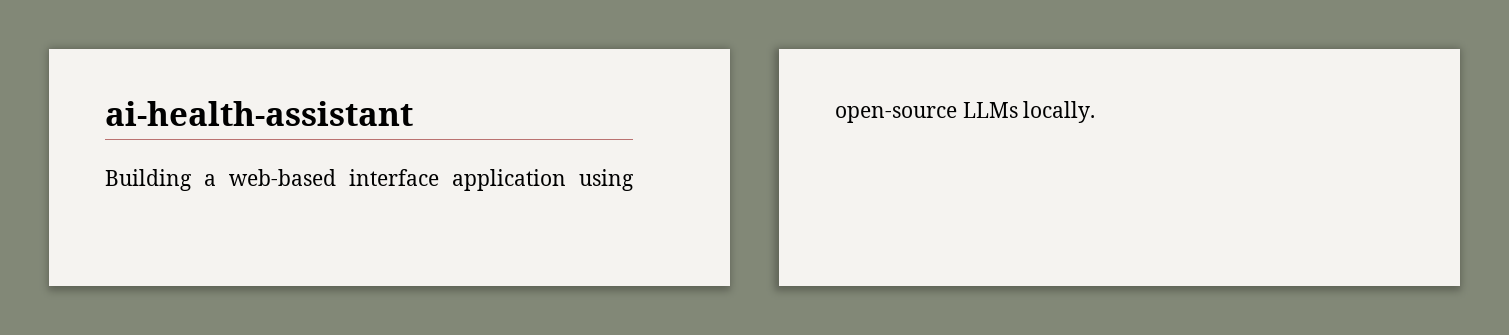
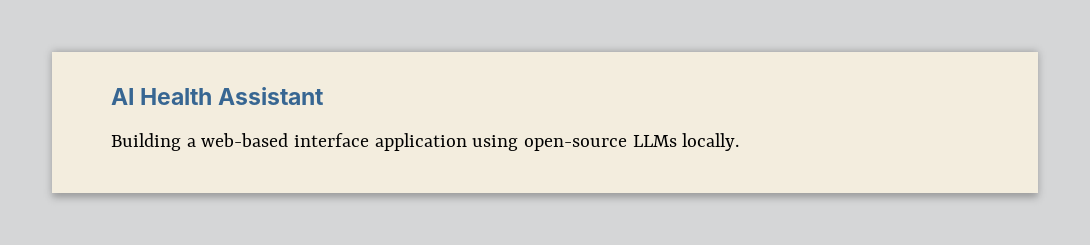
- ai-health-assistant
+ AI Health Assistant

